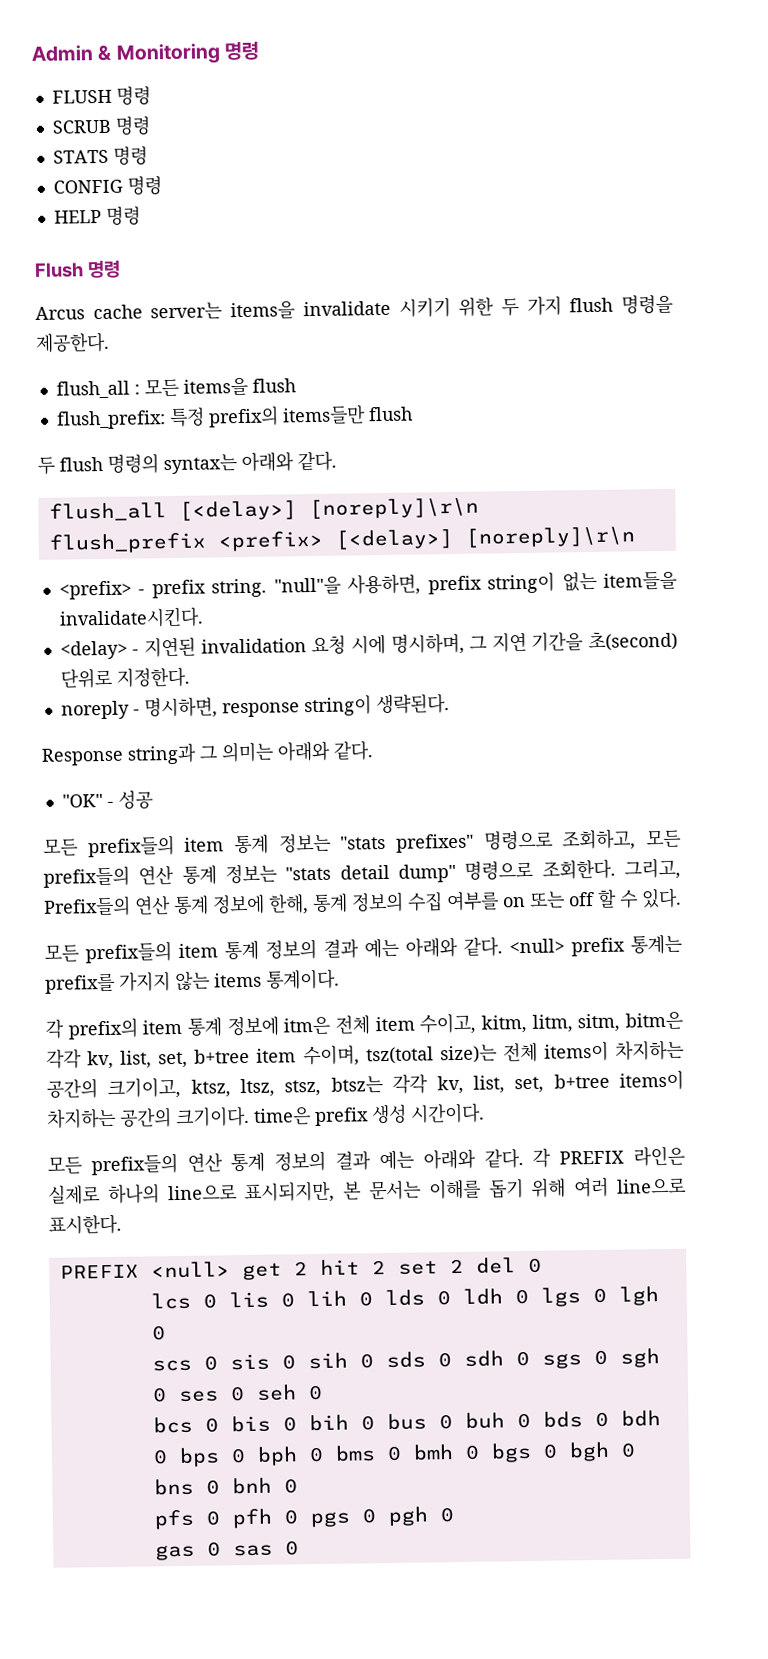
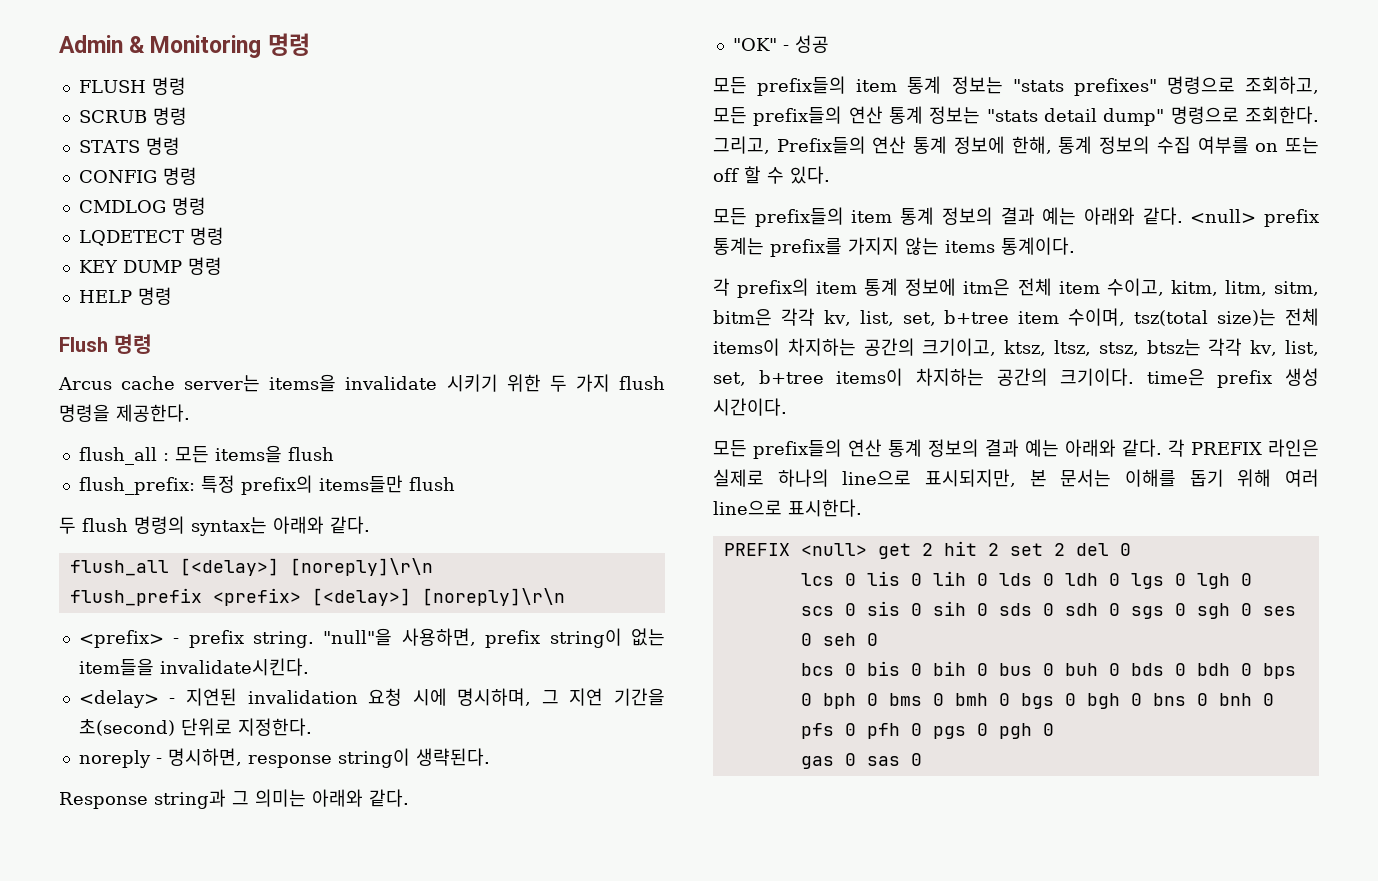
+ CMDLOG 명령
+ LQDETECT 명령
+ KEY DUMP 명령

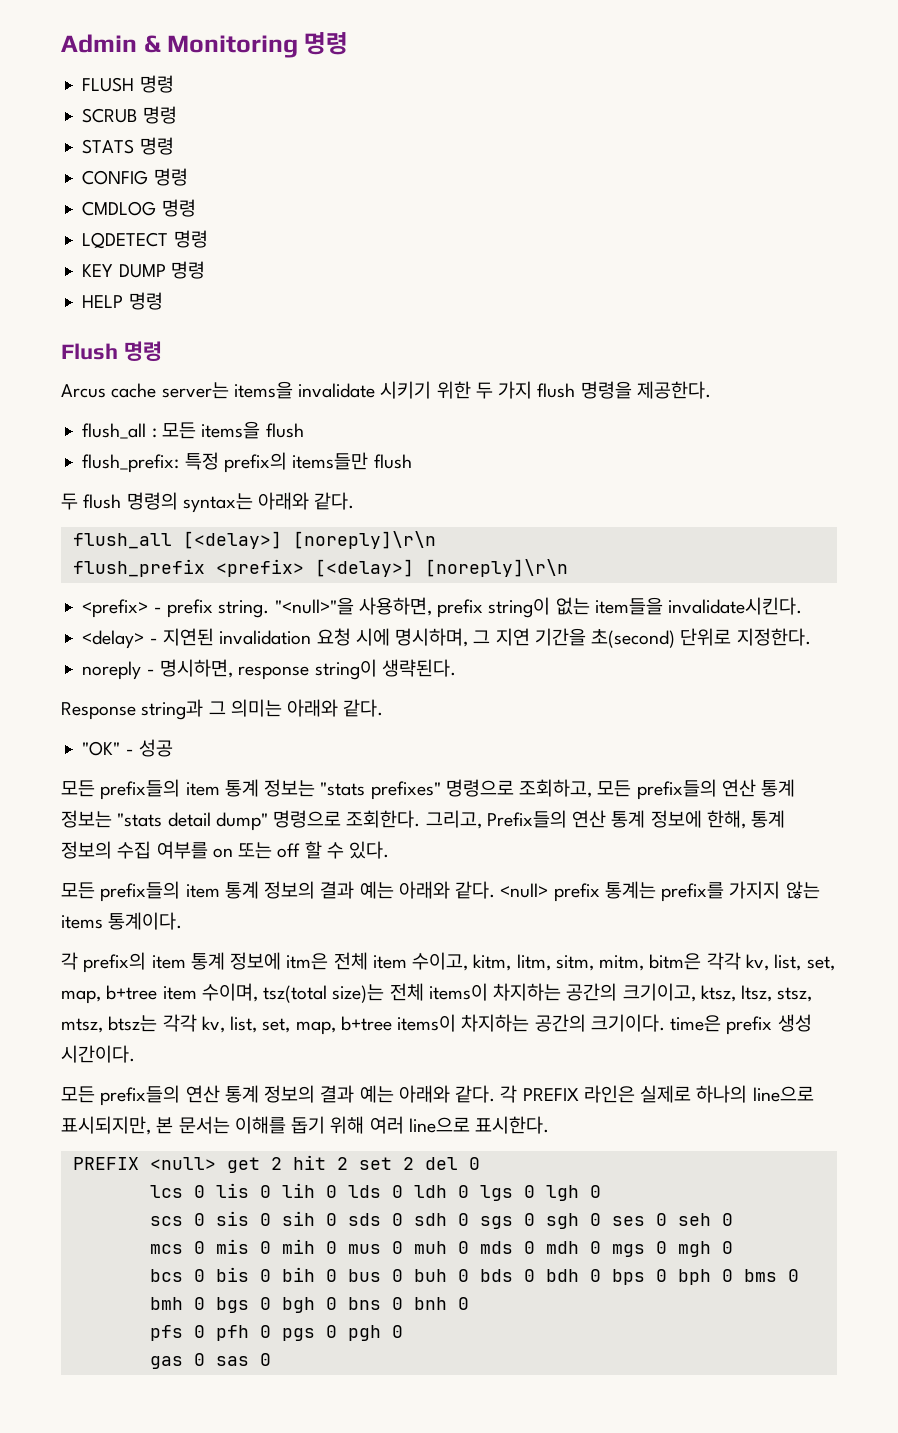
- "null"을 사용하면, prefix string이 없는 item들을 invalidate시킨다.
+ "<null>"을 사용하면, prefix string이 없는 item들을 invalidate시킨다.
- 각 prefix의 item 통계 정보에 itm은 전체 item 수이고, kitm, litm, sitm, bitm은 각각 kv, list, set, b+tree item 수이며, tsz(total size)는 전체 items이 차지하는 공간의 크기이고, ktsz, ltsz, stsz, btsz는 각각 kv, list, set, b+tree items이 차지하는 공간의 크기이다. time은 prefix 생성 시간이다.
+ 각 prefix의 item 통계 정보에 itm은 전체 item 수이고, kitm, litm, sitm, mitm, bitm은 각각 kv, list, set, map, b+tree item 수이며, tsz(total size)는 전체 items이 차지하는 공간의 크기이고, ktsz, ltsz, stsz, mtsz, btsz는 각각 kv, list, set, map, b+tree items이 차지하는 공간의 크기이다. time은 prefix 생성 시간이다.
+ mcs 0 mis 0 mih 0 mus 0 muh 0 mds 0 mdh 0 mgs 0 mgh 0

